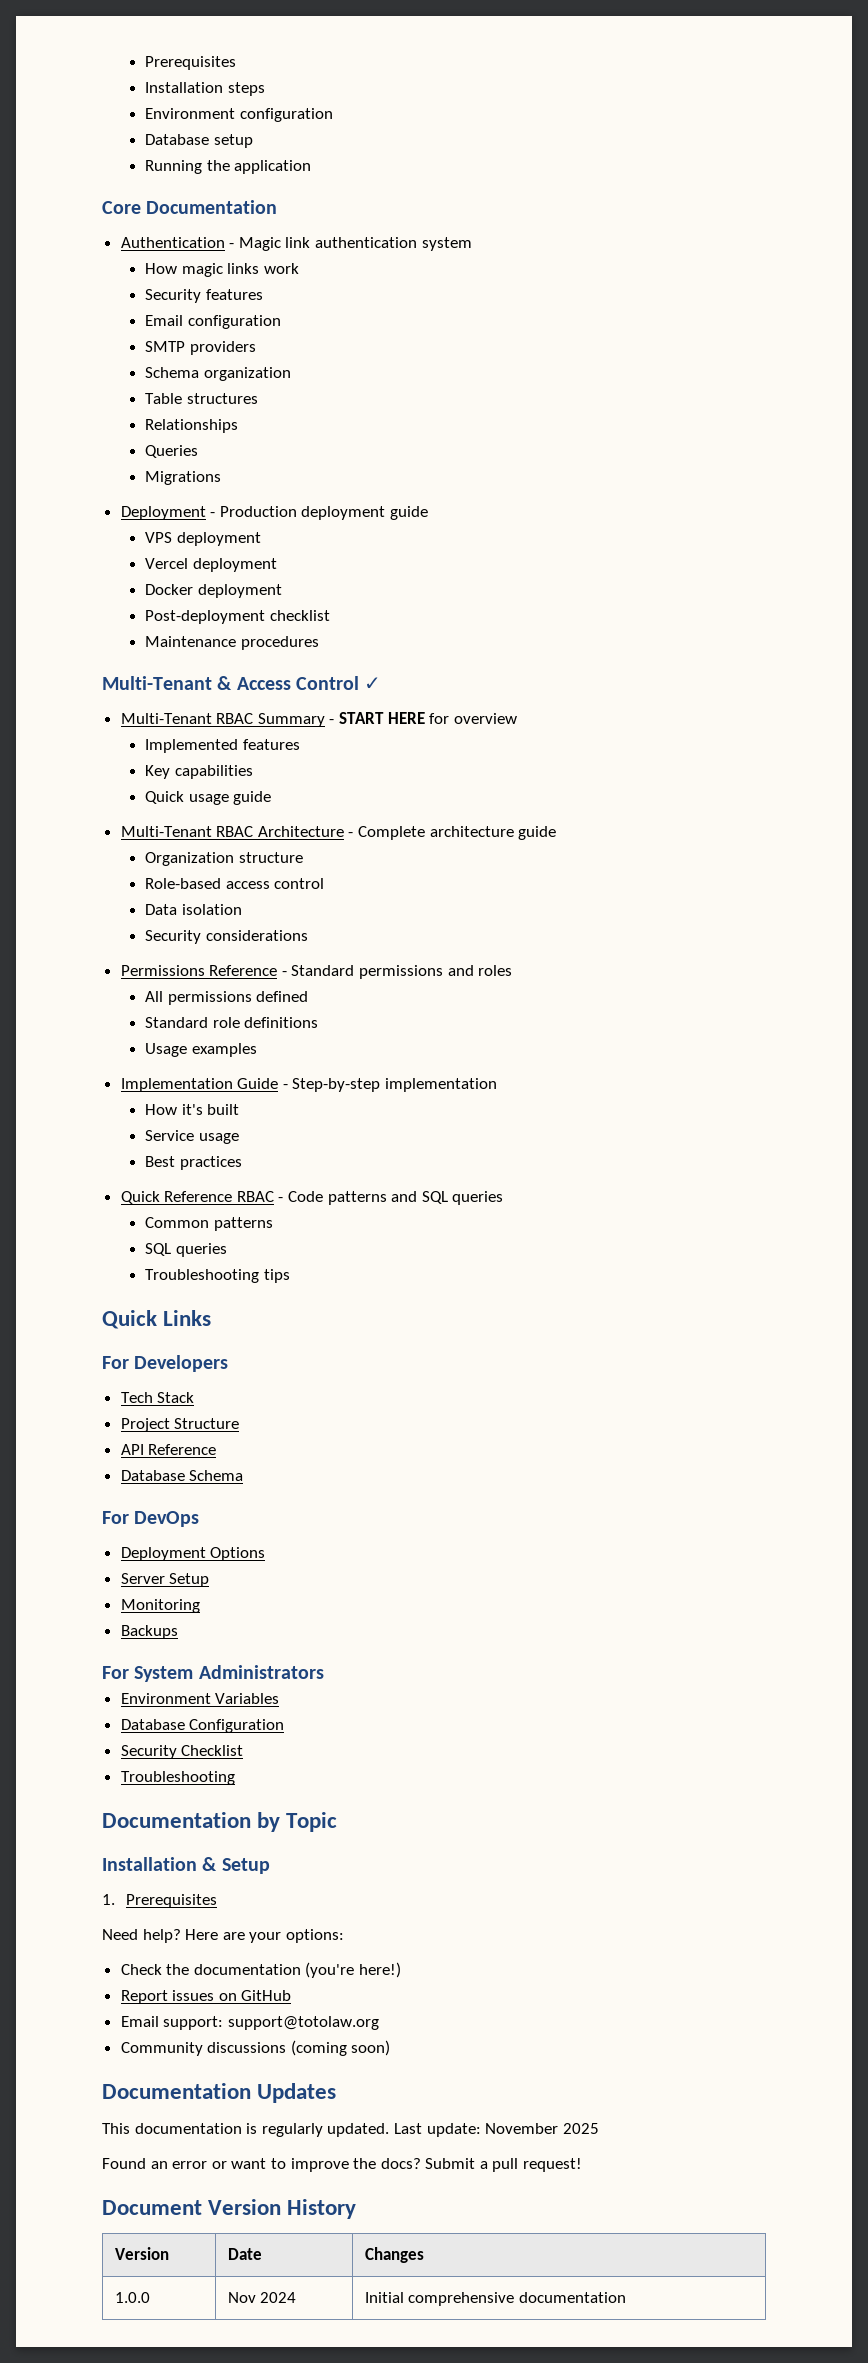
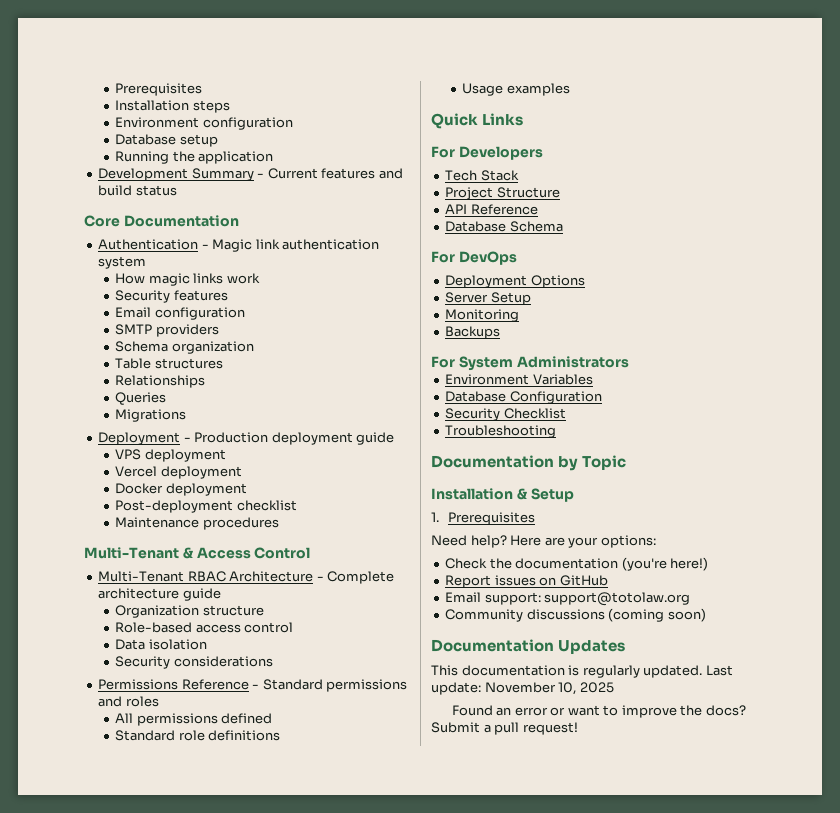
+ Development Summary - Current features and build status
- Multi-Tenant & Access Control ✓
- Multi-Tenant RBAC Summary - START HERE for overview
- Implemented features
- Key capabilities
- Quick usage guide
+ Multi-Tenant & Access Control
- Implementation Guide - Step-by-step implementation
- How it's built
- Service usage
- Best practices
- Quick Reference RBAC - Code patterns and SQL queries
- Common patterns
- SQL queries
- Troubleshooting tips
- Last update: November 2025
+ Last update: November 10, 2025
- Document Version History
- Version | Date | Changes
- 1.0.0 | Nov 2024 | Initial comprehensive documentation

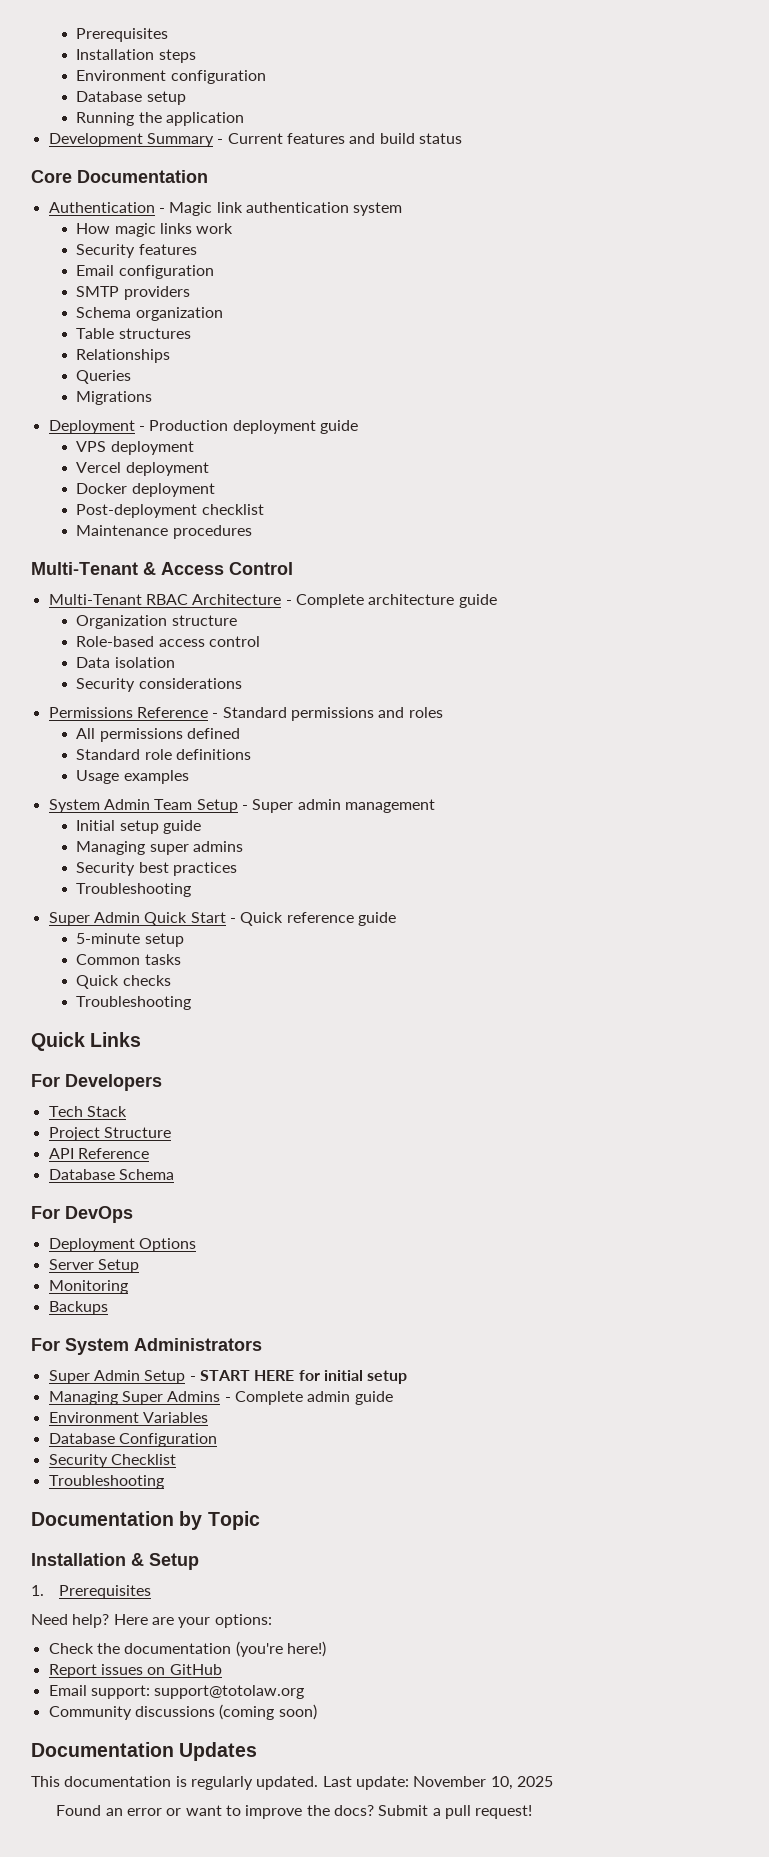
+ System Admin Team Setup - Super admin management
+ Initial setup guide
+ Managing super admins
+ Security best practices
+ Troubleshooting
+ Super Admin Quick Start - Quick reference guide
+ 5-minute setup
+ Common tasks
+ Quick checks
+ Troubleshooting
+ Super Admin Setup - START HERE for initial setup
+ Managing Super Admins - Complete admin guide

